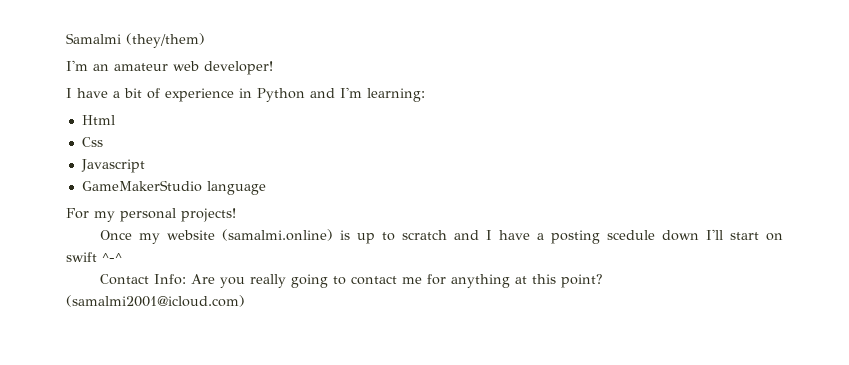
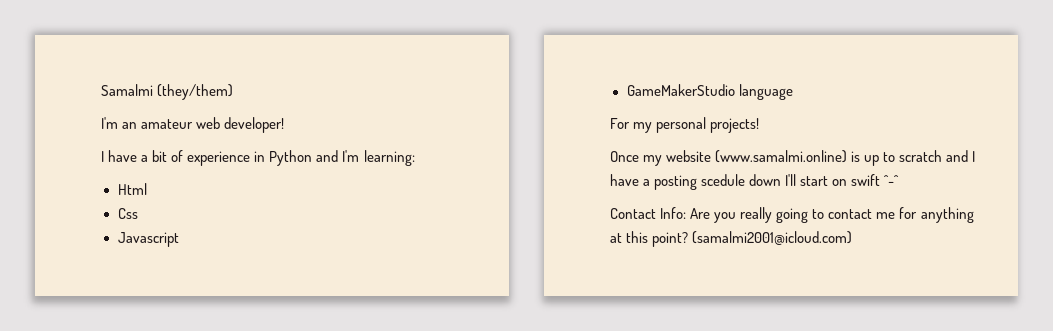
- Once my website (samalmi.online) is up to scratch and I have a posting scedule down I'll start on swift ^-^
+ Once my website (www.samalmi.online) is up to scratch and I have a posting scedule down I'll start on swift ^-^

